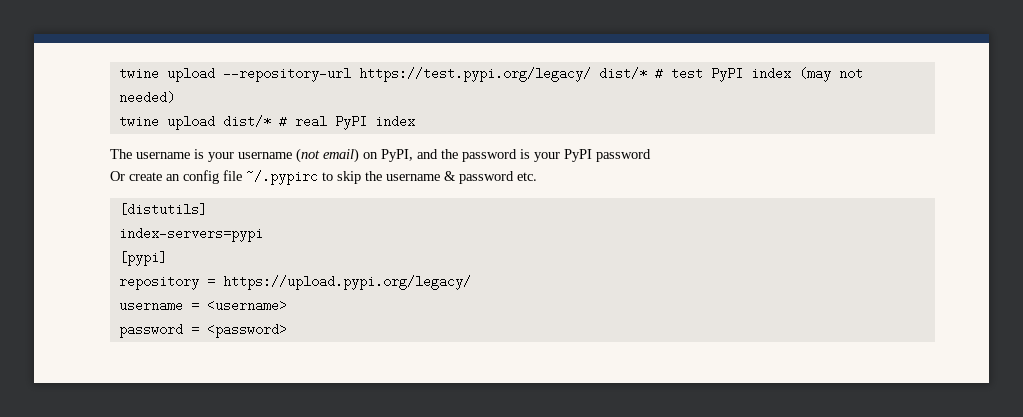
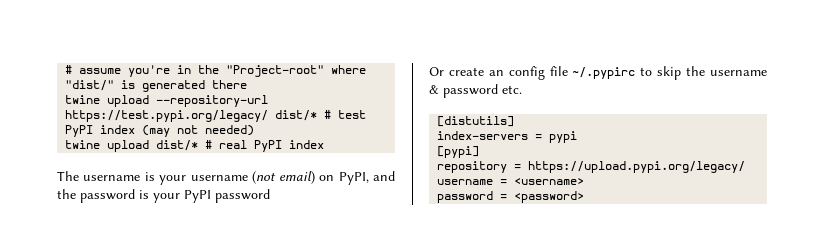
+ # assume you're in the "Project-root" where "dist/" is generated there
- index-servers=pypi
+ index-servers = pypi

